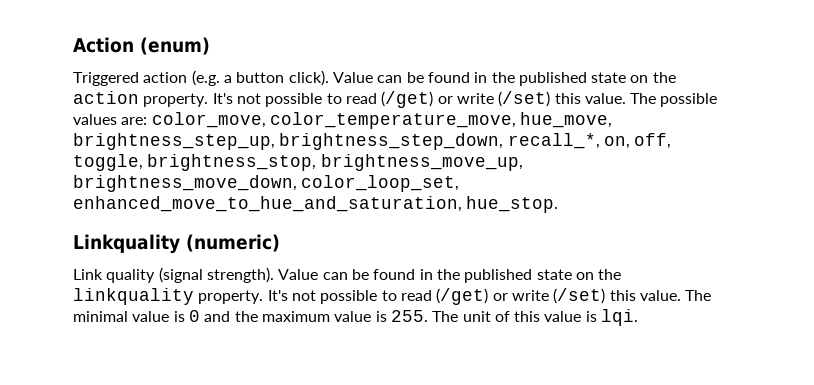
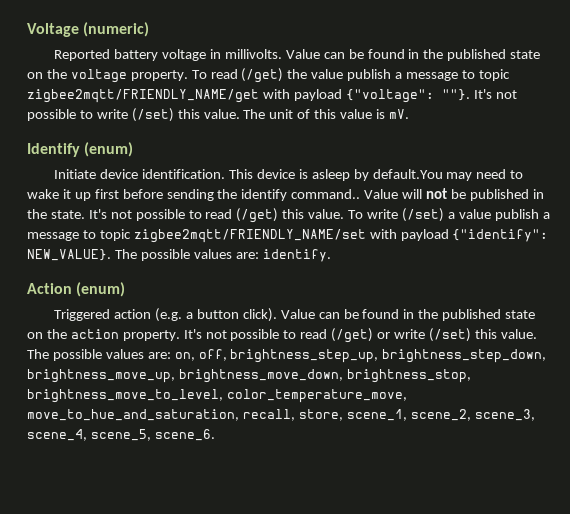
+ Voltage (numeric)
+ Reported battery voltage in millivolts. Value can be found in the published state on the voltage property. To read (/get) the value publish a message to topic zigbee2mqtt/FRIENDLY_NAME/get with payload {"voltage": ""}. It's not possible to write (/set) this value. The unit of this value is mV.
+ Identify (enum)
+ Initiate device identification. This device is asleep by default.You may need to wake it up first before sending the identify command.. Value will not be published in the state. It's not possible to read (/get) this value. To write (/set) a value publish a message to topic zigbee2mqtt/FRIENDLY_NAME/set with payload {"identify": NEW_VALUE}. The possible values are: identify.
- The possible values are: color_move, color_temperature_move, hue_move, brightness_step_up, brightness_step_down, recall_*, on, off, toggle, brightness_stop, brightness_move_up, brightness_move_down, color_loop_set, enhanced_move_to_hue_and_saturation, hue_stop.
- Linkquality (numeric)
- Link quality (signal strength). Value can be found in the published state on the linkquality property. It's not possible to read (/get) or write (/set) this value. The minimal value is 0 and the maximum value is 255. The unit of this value is lqi.
+ The possible values are: on, off, brightness_step_up, brightness_step_down, brightness_move_up, brightness_move_down, brightness_stop, brightness_move_to_level, color_temperature_move, move_to_hue_and_saturation, recall, store, scene_1, scene_2, scene_3, scene_4, scene_5, scene_6.

